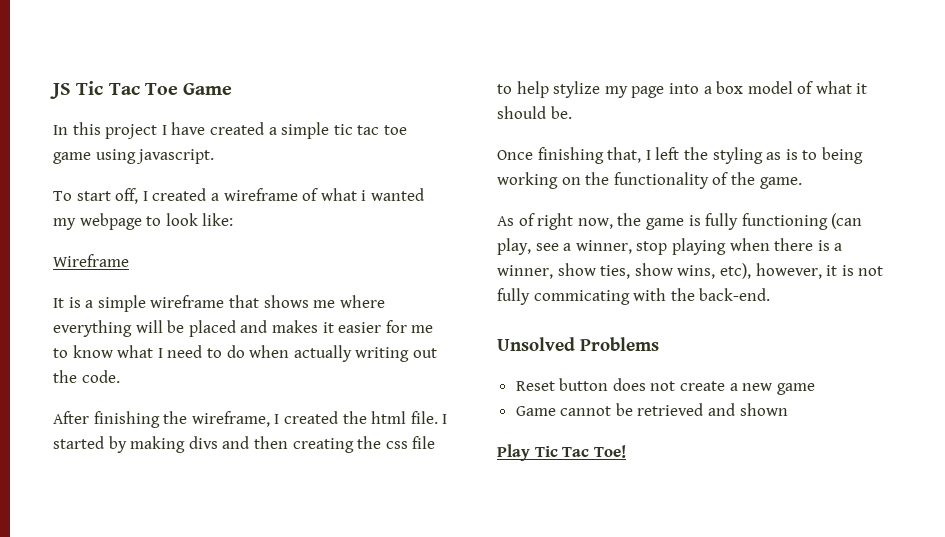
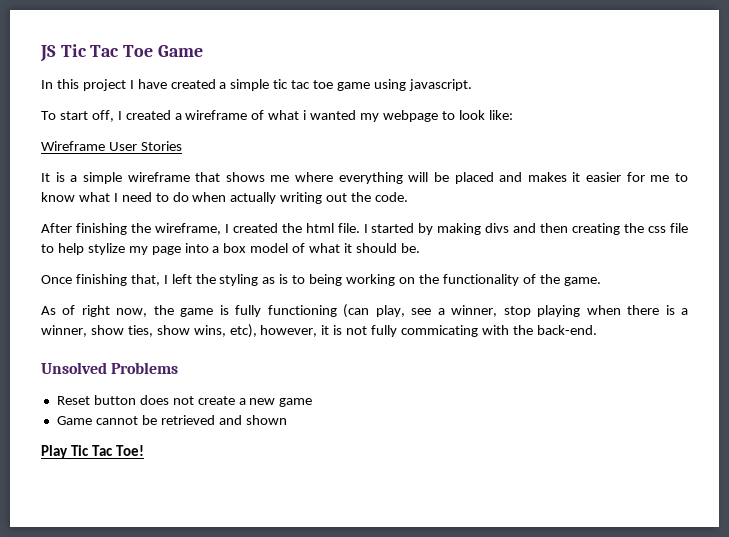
- Wireframe
+ Wireframe User Stories

